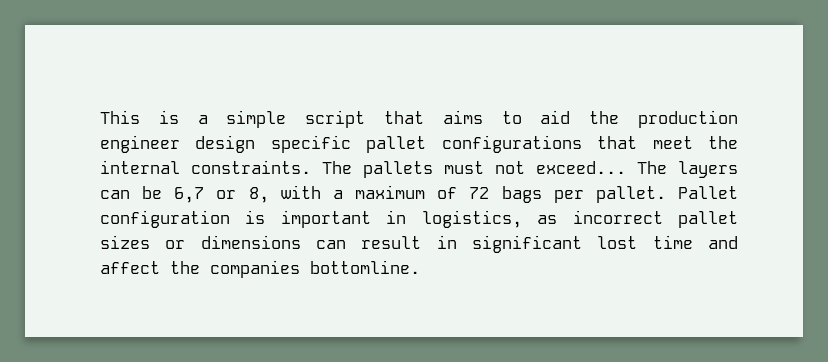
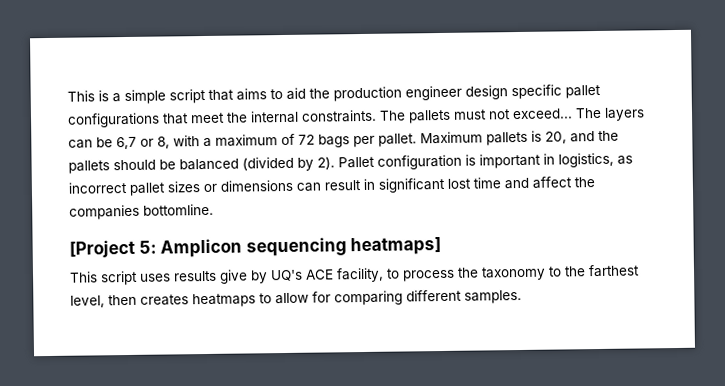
+ Maximum pallets is 20, and the pallets should be balanced (divided by 2).
+ [Project 5: Amplicon sequencing heatmaps]
+ This script uses results give by UQ's ACE facility, to process the taxonomy to the farthest level, then creates heatmaps to allow for comparing different samples.

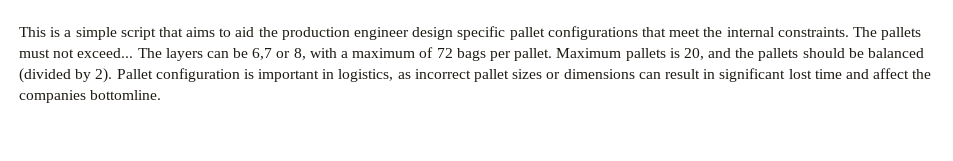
- [Project 5: Amplicon sequencing heatmaps]
- This script uses results give by UQ's ACE facility, to process the taxonomy to the farthest level, then creates heatmaps to allow for comparing different samples.

